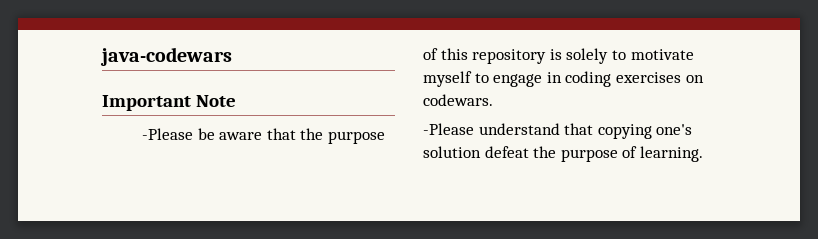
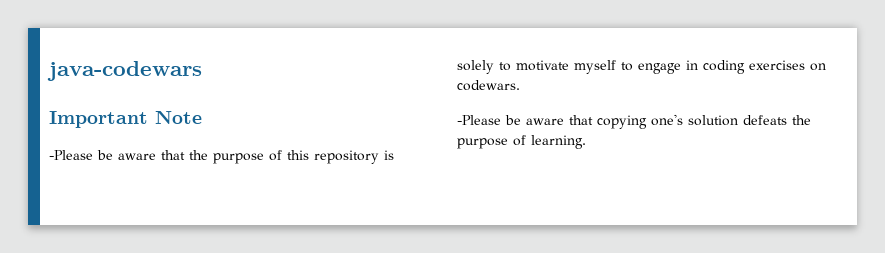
- -Please understand that copying one's solution defeat the purpose of learning.
+ -Please be aware that copying one's solution defeats the purpose of learning.

